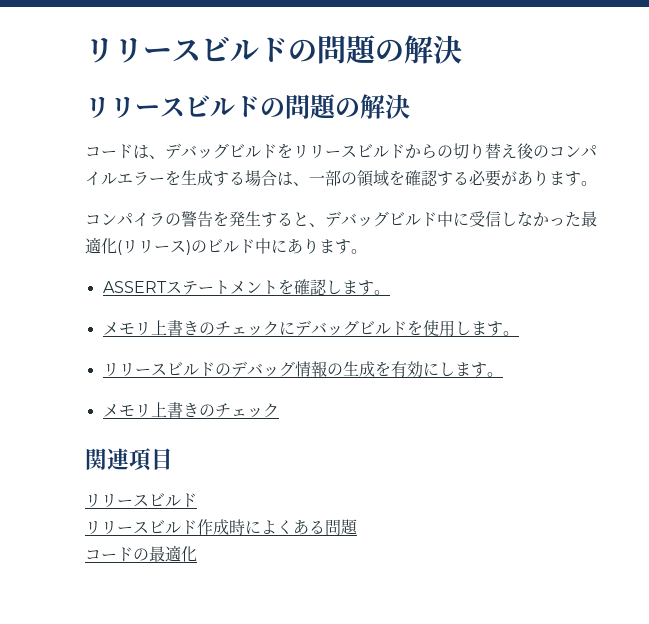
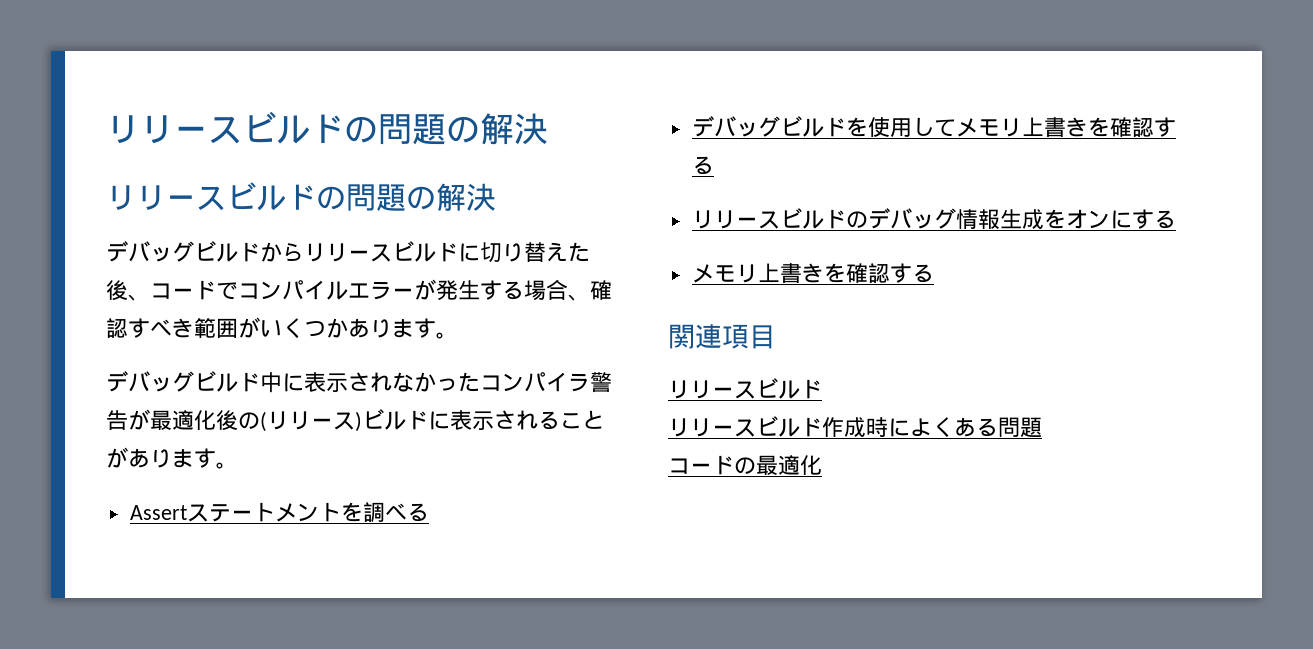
- コードは、デバッグビルドをリリースビルドからの切り替え後のコンパイルエラーを生成する場合は、一部の領域を確認する必要があります。
- コンパイラの警告を発生すると、デバッグビルド中に受信しなかった最適化(リリース)のビルド中にあります。
- ASSERTステートメントを確認します。
- メモリ上書きのチェックにデバッグビルドを使用します。
+ デバッグビルドからリリースビルドに切り替えた後、コードでコンパイルエラーが発生する場合、確認すべき範囲がいくつかあります。
+ デバッグビルド中に表示されなかったコンパイラ警告が最適化後の(リリース)ビルドに表示されることがあります。
+ Assertステートメントを調べる
+ デバッグビルドを使用してメモリ上書きを確認する
- リリースビルドのデバッグ情報の生成を有効にします。
- メモリ上書きのチェック
+ リリースビルドのデバッグ情報生成をオンにする
+ メモリ上書きを確認する

